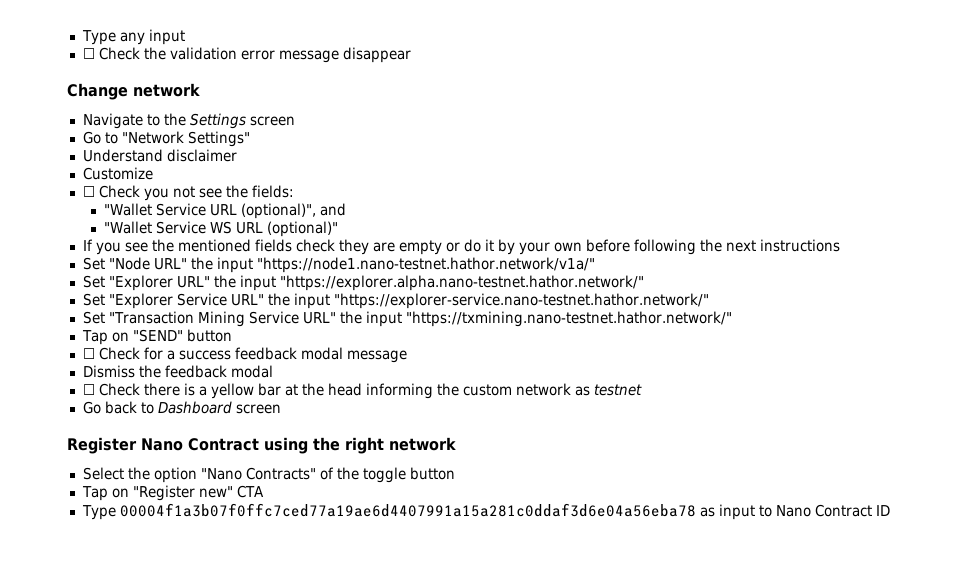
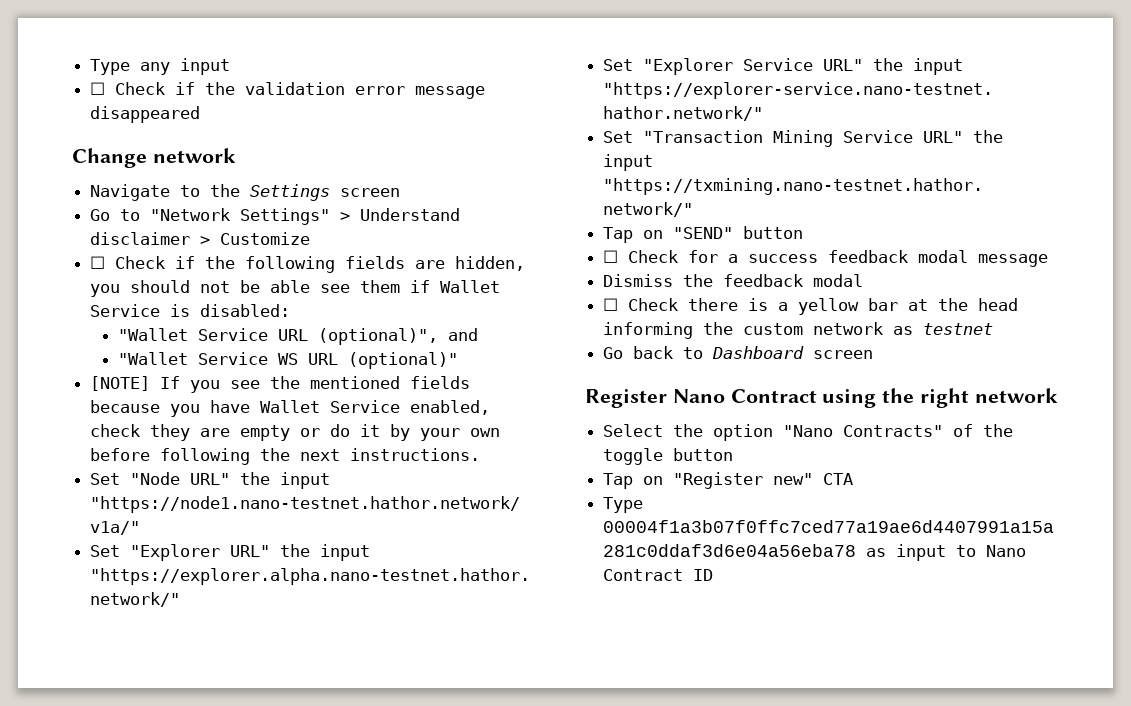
- ☐ Check the validation error message disappear
+ ☐ Check if the validation error message disappeared
- Go to "Network Settings"
- Understand disclaimer
- Customize
+ Go to "Network Settings" > Understand disclaimer > Customize
- ☐ Check you not see the fields:
+ ☐ Check if the following fields are hidden, you should not be able see them if Wallet Service is disabled:
- If you see the mentioned fields check they are empty or do it by your own before following the next instructions
+ [NOTE] If you see the mentioned fields because you have Wallet Service enabled, check they are empty or do it by your own before following the next instructions.

